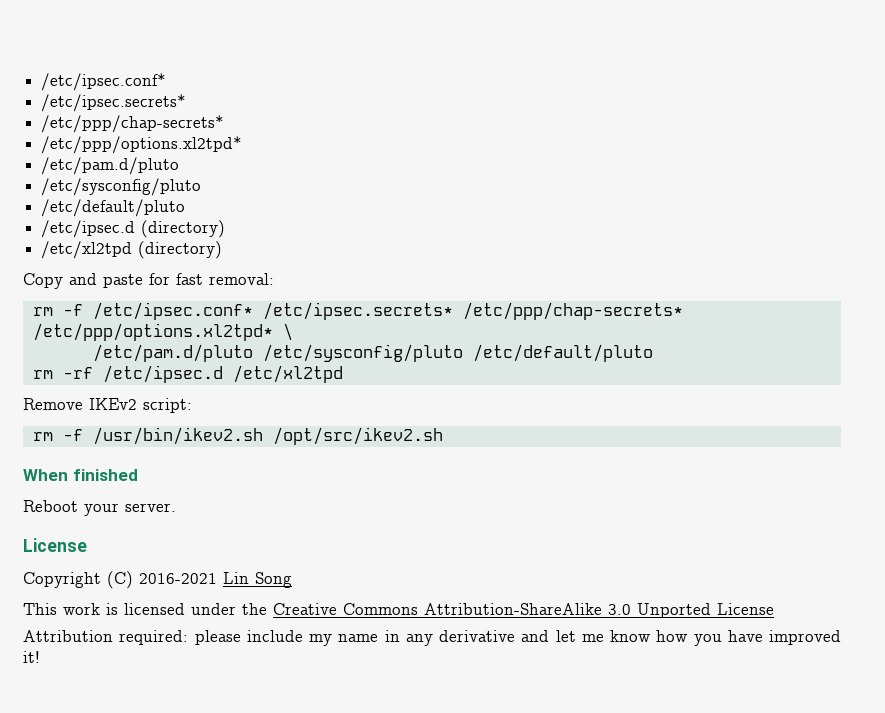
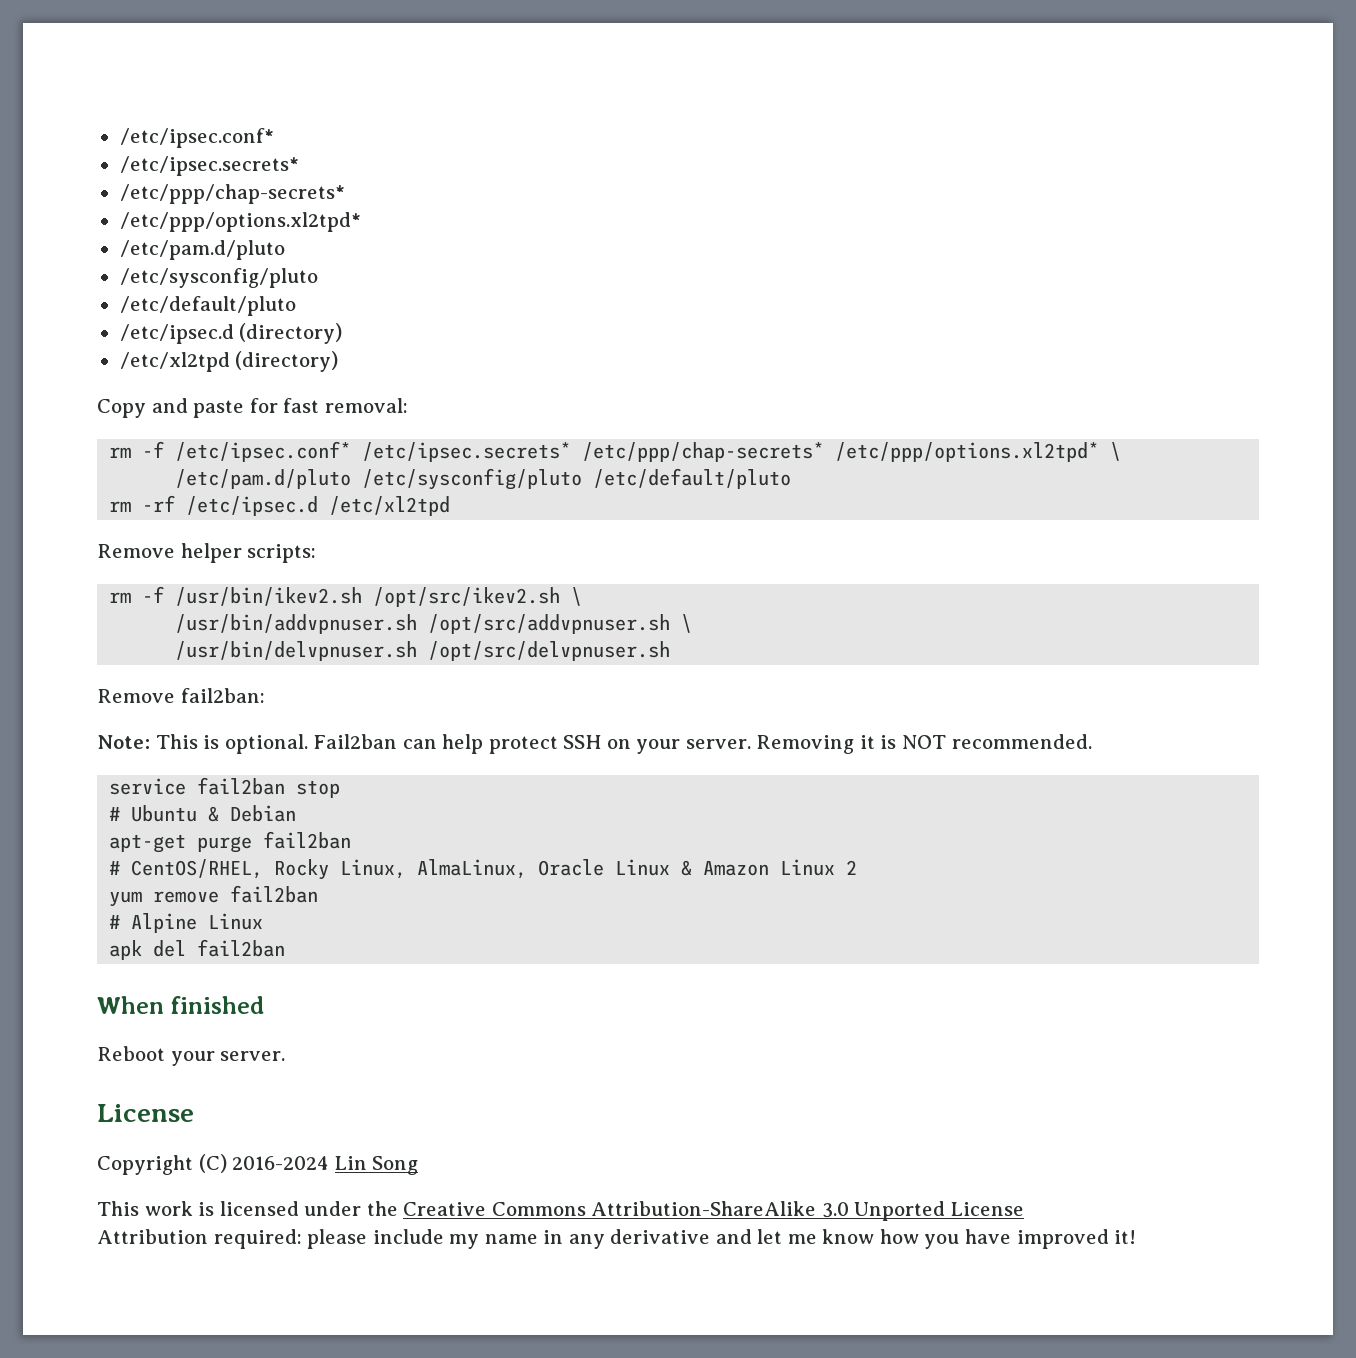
- Remove IKEv2 script:
+ Remove helper scripts:
- rm -f /usr/bin/ikev2.sh /opt/src/ikev2.sh
+ rm -f /usr/bin/ikev2.sh /opt/src/ikev2.sh \
+ /usr/bin/addvpnuser.sh /opt/src/addvpnuser.sh \
+ /usr/bin/delvpnuser.sh /opt/src/delvpnuser.sh
+ Remove fail2ban:
+ Note: This is optional. Fail2ban can help protect SSH on your server. Removing it is NOT recommended.
+ service fail2ban stop
+ # Ubuntu & Debian
+ apt-get purge fail2ban
+ # CentOS/RHEL, Rocky Linux, AlmaLinux, Oracle Linux & Amazon Linux 2
+ yum remove fail2ban
+ # Alpine Linux
+ apk del fail2ban
- Copyright (C) 2016-2021 Lin Song
+ Copyright (C) 2016-2024 Lin Song

